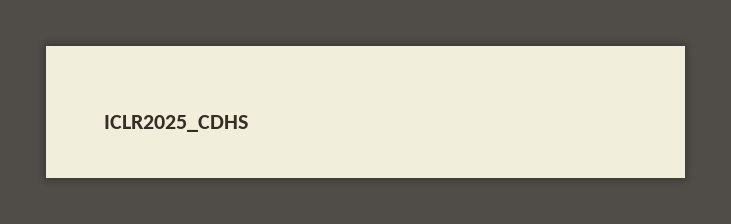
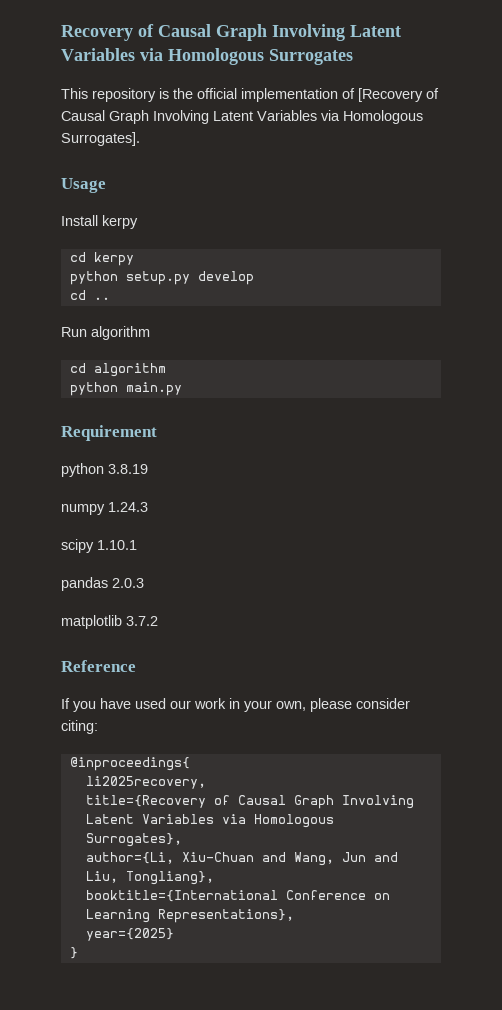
- ICLR2025_CDHS
+ Recovery of Causal Graph Involving Latent Variables via Homologous Surrogates
+ This repository is the official implementation of [Recovery of Causal Graph Involving Latent Variables via Homologous Surrogates].
+ Usage
+ Install kerpy
+ cd kerpy
+ python setup.py develop
+ cd ..
+ Run algorithm
+ cd algorithm
+ python main.py
+ Requirement
+ python 3.8.19
+ numpy 1.24.3
+ scipy 1.10.1
+ pandas 2.0.3
+ matplotlib 3.7.2
+ Reference
+ If you have used our work in your own, please consider citing:
+ @inproceedings{
+ li2025recovery,
+ title={Recovery of Causal Graph Involving Latent Variables via Homologous Surrogates},
+ author={Li, Xiu-Chuan and Wang, Jun and Liu, Tongliang},
+ booktitle={International Conference on Learning Representations},
+ year={2025}
+ }

